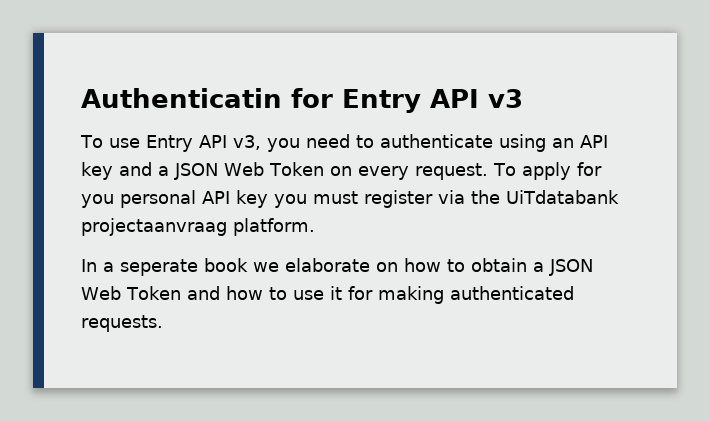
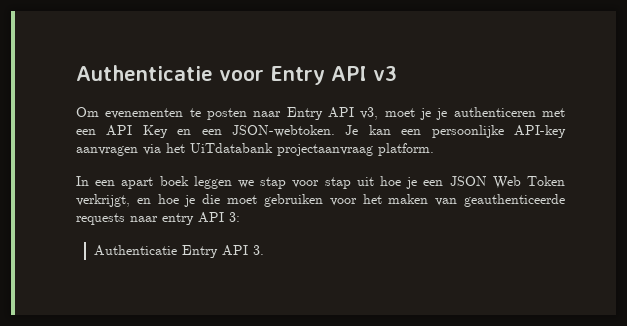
- Authenticatin for Entry API v3
+ Authenticatie voor Entry API v3
- To use Entry API v3, you need to authenticate using an API key and a JSON Web Token on every request. To apply for you personal API key you must register via the UiTdatabank projectaanvraag platform.
- In a seperate book we elaborate on how to obtain a JSON Web Token and how to use it for making authenticated requests.
+ Om evenementen te posten naar Entry API v3, moet je je authenticeren met een API Key en een JSON-webtoken. Je kan een persoonlijke API-key aanvragen via het UiTdatabank projectaanvraag platform.
+ In een apart boek leggen we stap voor stap uit hoe je een JSON Web Token verkrijgt, en hoe je die moet gebruiken voor het maken van geauthenticeerde requests naar entry API 3:
+ Authenticatie Entry API 3.

